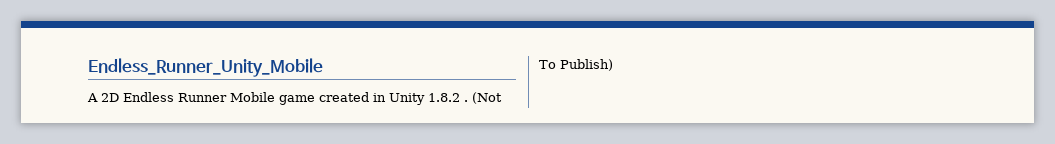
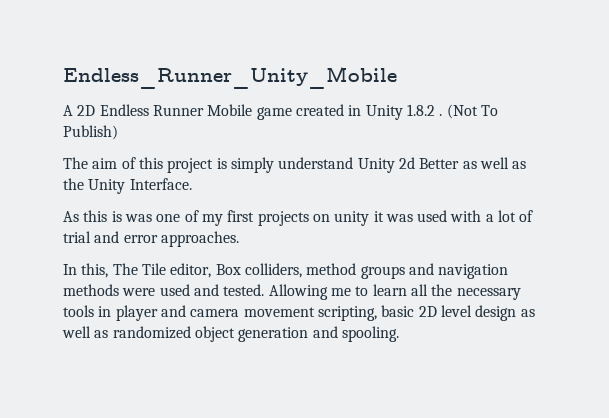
+ The aim of this project is simply understand Unity 2d Better as well as the Unity Interface.
+ As this is was one of my first projects on unity it was used with a lot of trial and error approaches.
+ In this, The Tile editor, Box colliders, method groups and navigation methods were used and tested. Allowing me to learn all the necessary tools in player and camera movement scripting, basic 2D level design as well as randomized object generation and spooling.

